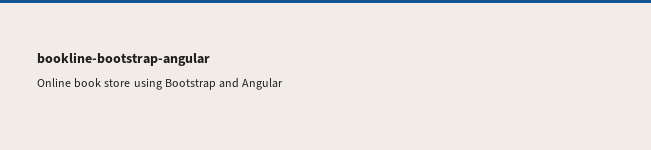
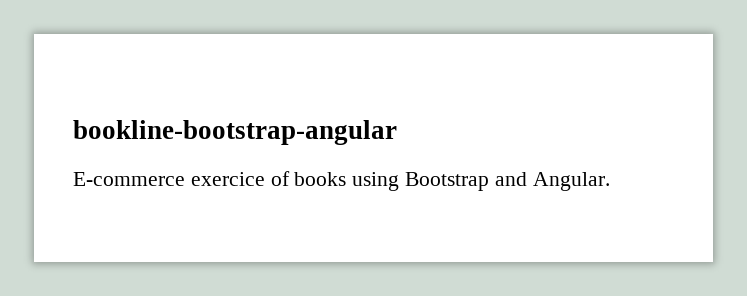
- Online book store using Bootstrap and Angular
+ E-commerce exercice of books using Bootstrap and Angular.

